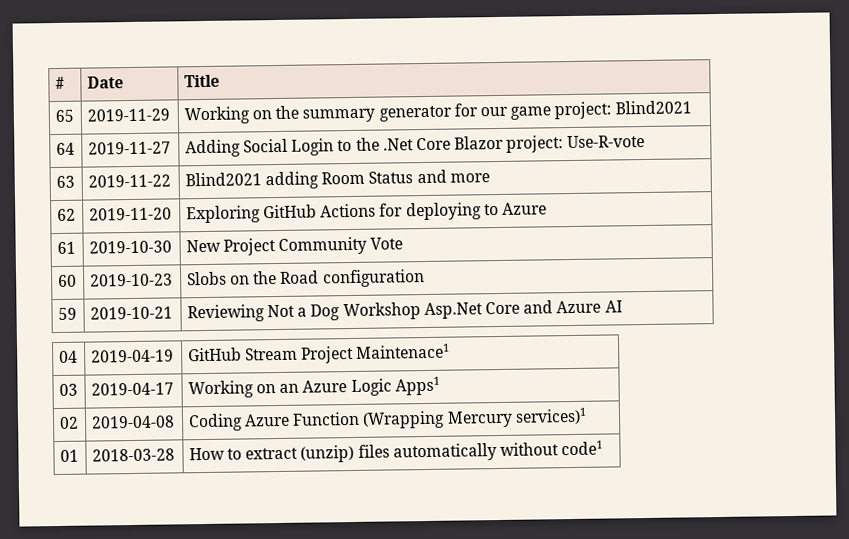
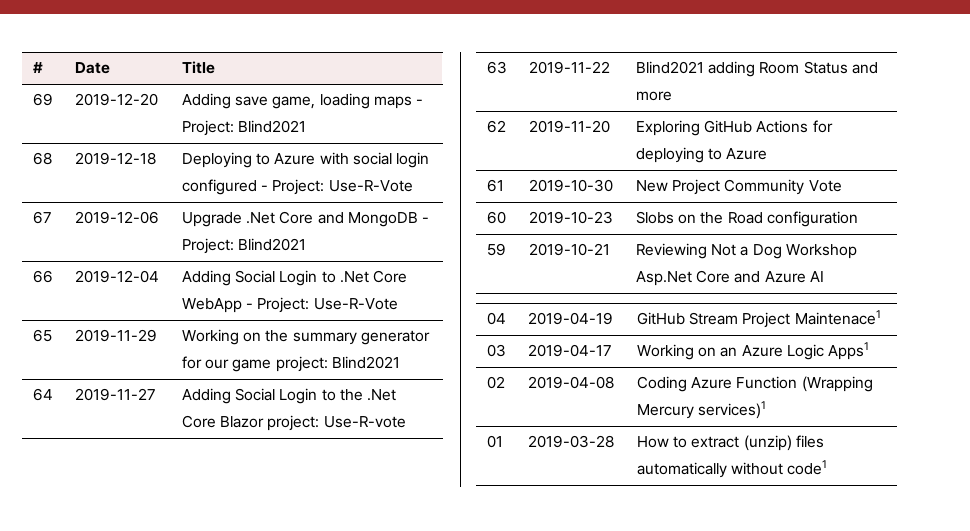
+ 69 | 2019-12-20 | Adding save game, loading maps - Project: Blind2021
+ 68 | 2019-12-18 | Deploying to Azure with social login configured - Project: Use-R-Vote
+ 67 | 2019-12-06 | Upgrade .Net Core and MongoDB - Project: Blind2021
+ 66 | 2019-12-04 | Adding Social Login to .Net Core WebApp - Project: Use-R-Vote
- 01 | 2018-03-28 | How to extract (unzip) files automatically without code1
+ 01 | 2019-03-28 | How to extract (unzip) files automatically without code1

